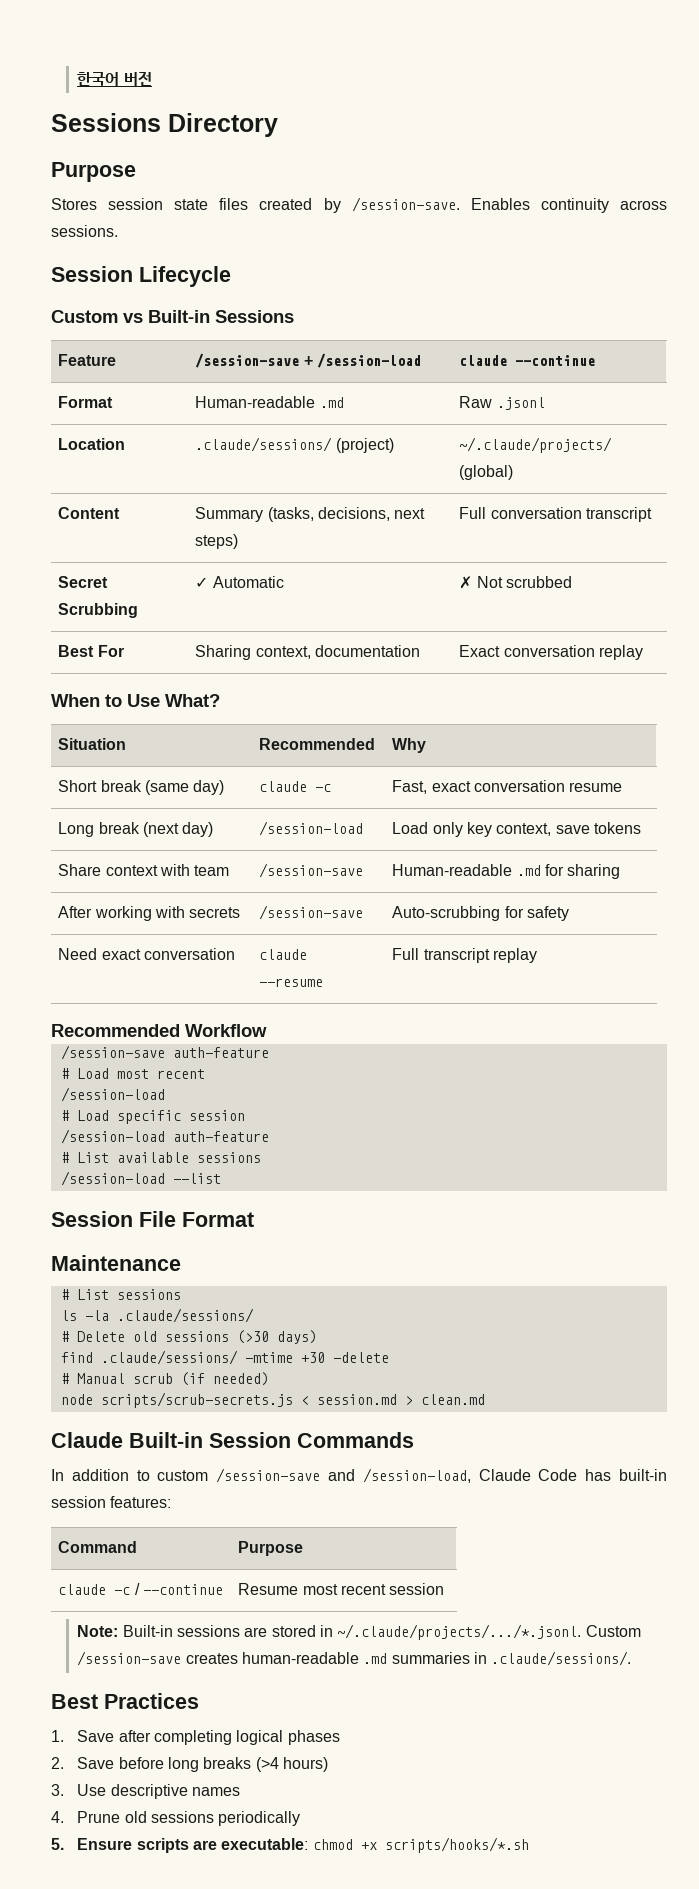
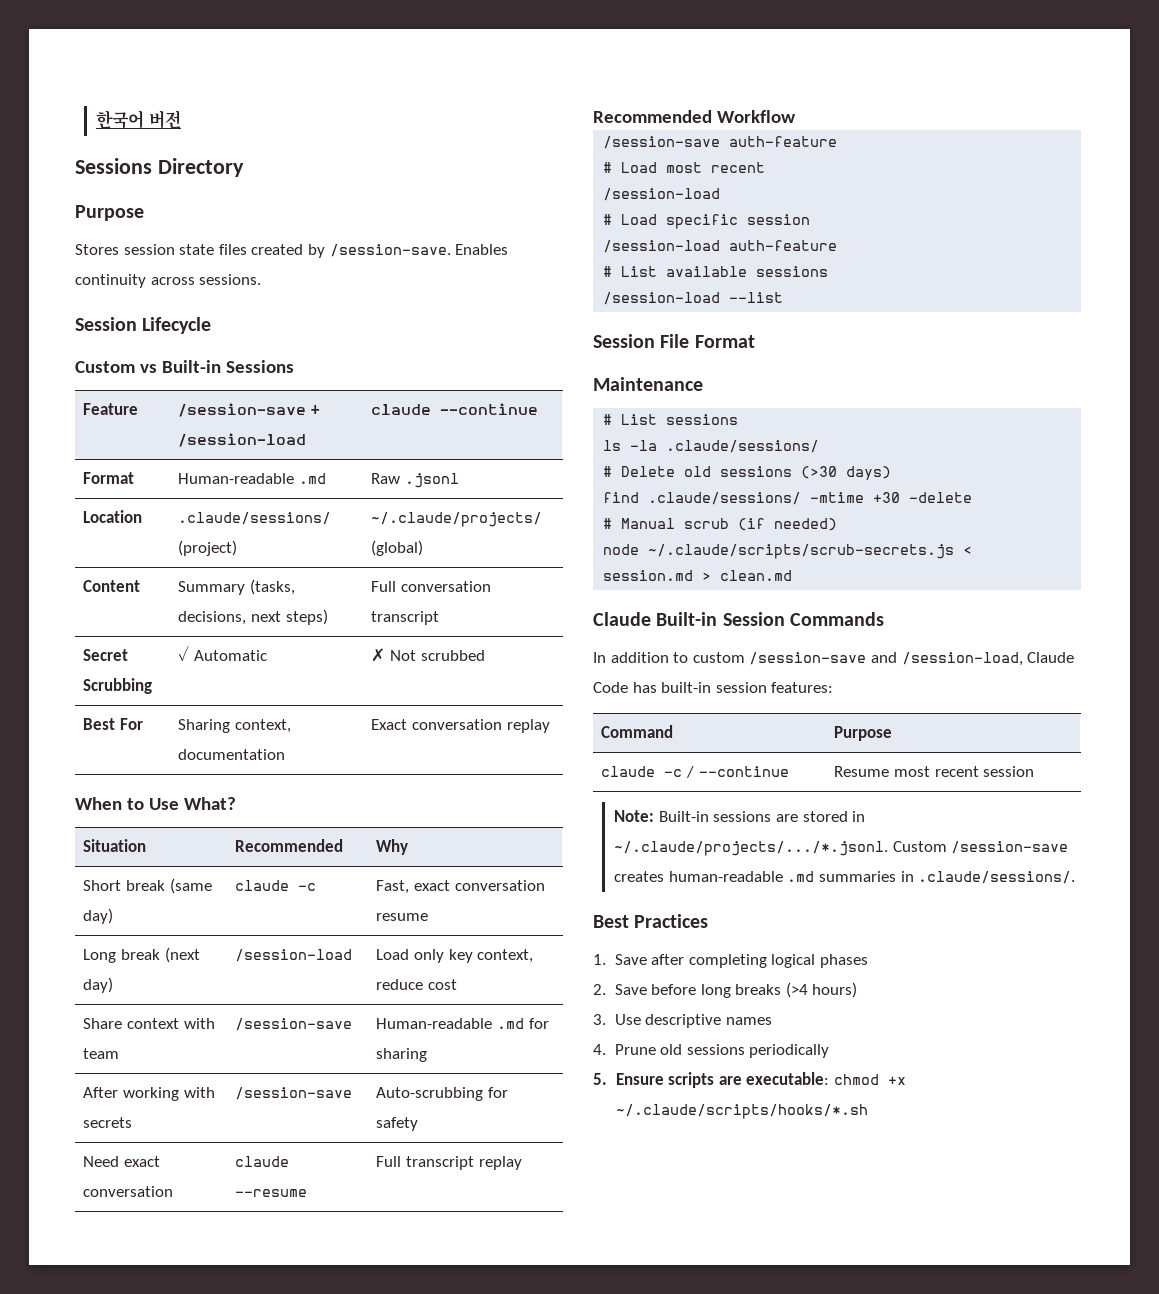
- Long break (next day) | /session-load | Load only key context, save tokens
+ Long break (next day) | /session-load | Load only key context, reduce cost
- node scripts/scrub-secrets.js < session.md > clean.md
+ node ~/.claude/scripts/scrub-secrets.js < session.md > clean.md
- 5. Ensure scripts are executable: chmod +x scripts/hooks/*.sh
+ 5. Ensure scripts are executable: chmod +x ~/.claude/scripts/hooks/*.sh

